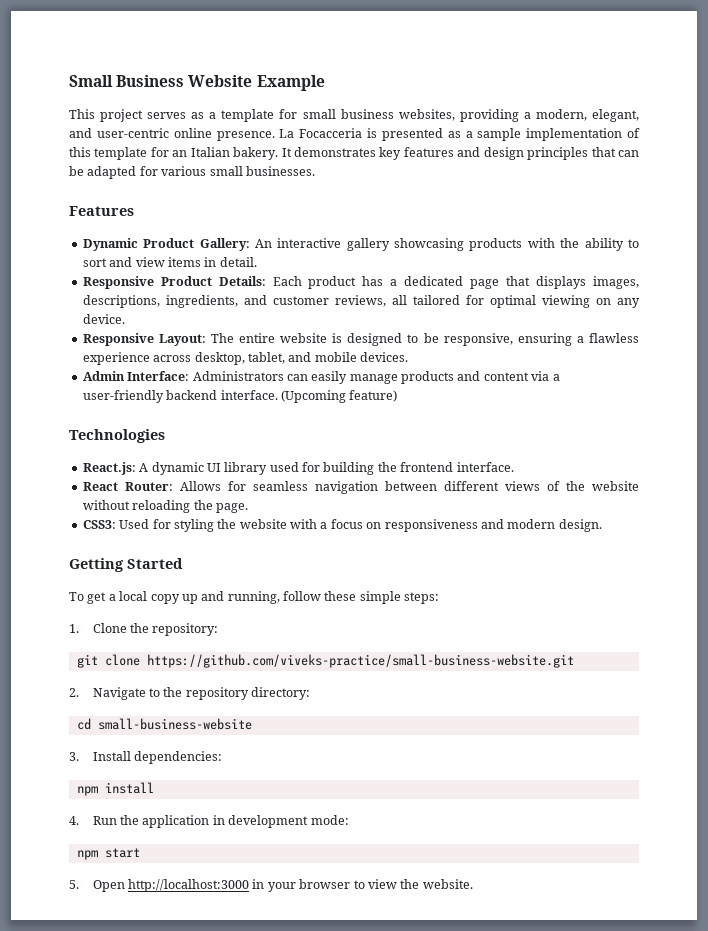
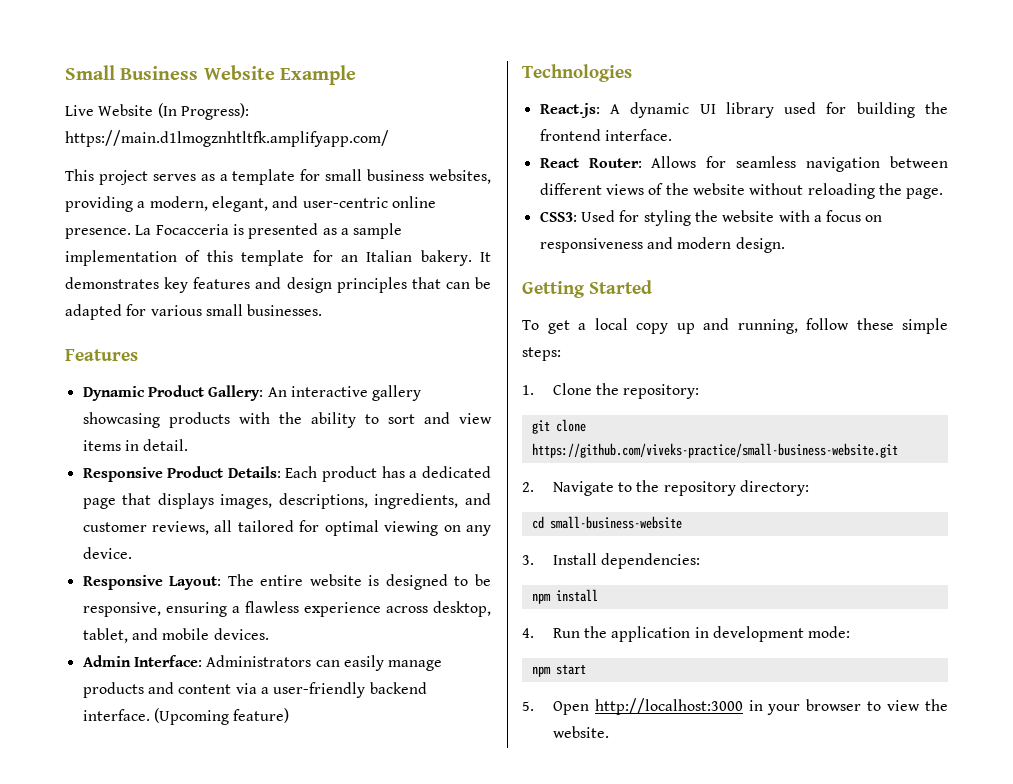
+ Live Website (In Progress): https://main.d1lmogznhtltfk.amplifyapp.com/

